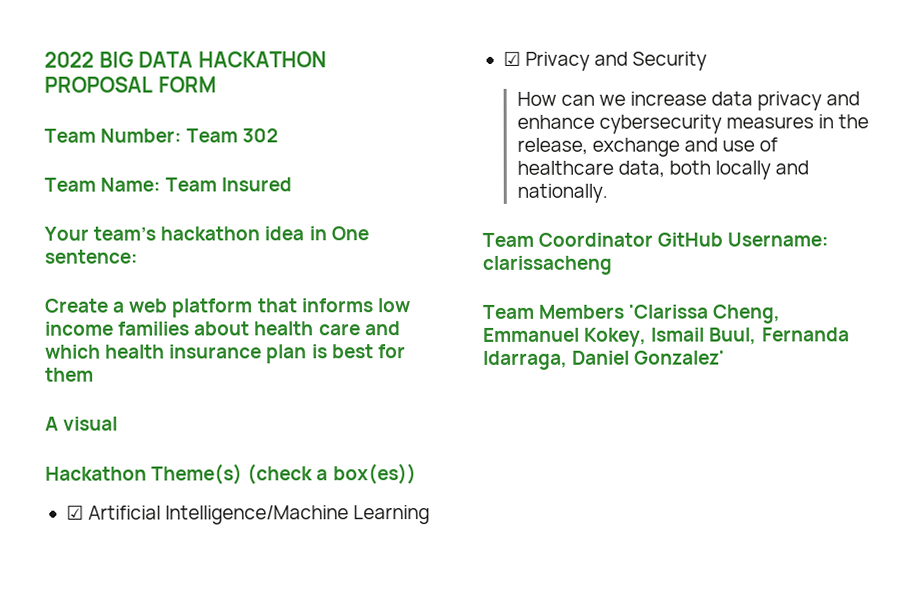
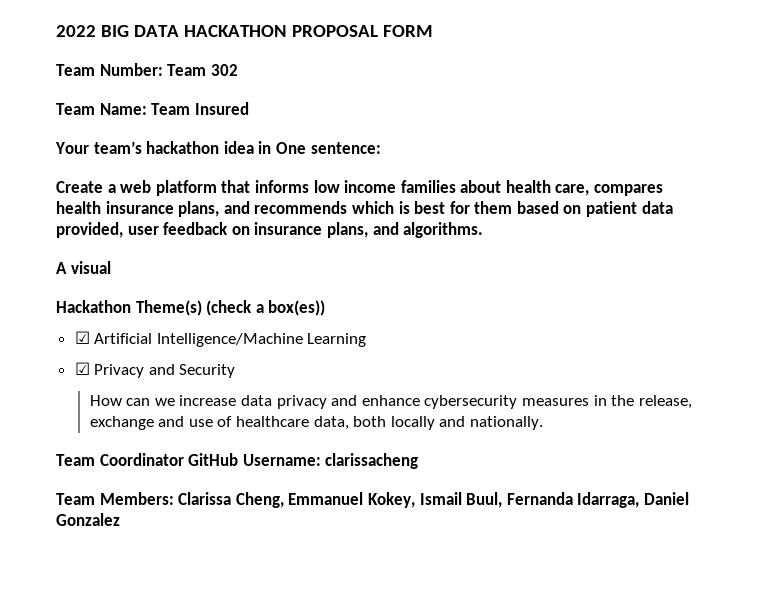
- Create a web platform that informs low income families about health care and which health insurance plan is best for them
+ Create a web platform that informs low income families about health care, compares health insurance plans, and recommends which is best for them based on patient data provided, user feedback on insurance plans, and algorithms.
- Team Members 'Clarissa Cheng, Emmanuel Kokey, Ismail Buul, Fernanda Idarraga, Daniel Gonzalez'
+ Team Members: Clarissa Cheng, Emmanuel Kokey, Ismail Buul, Fernanda Idarraga, Daniel Gonzalez

